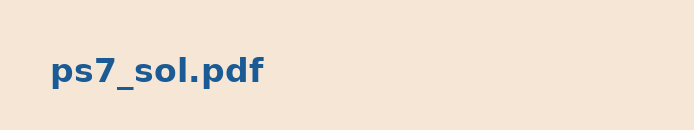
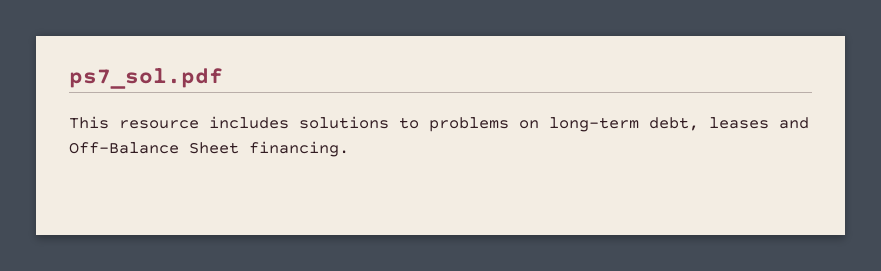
+ This resource includes solutions to problems on long-term debt, leases and Off-Balance Sheet financing.

